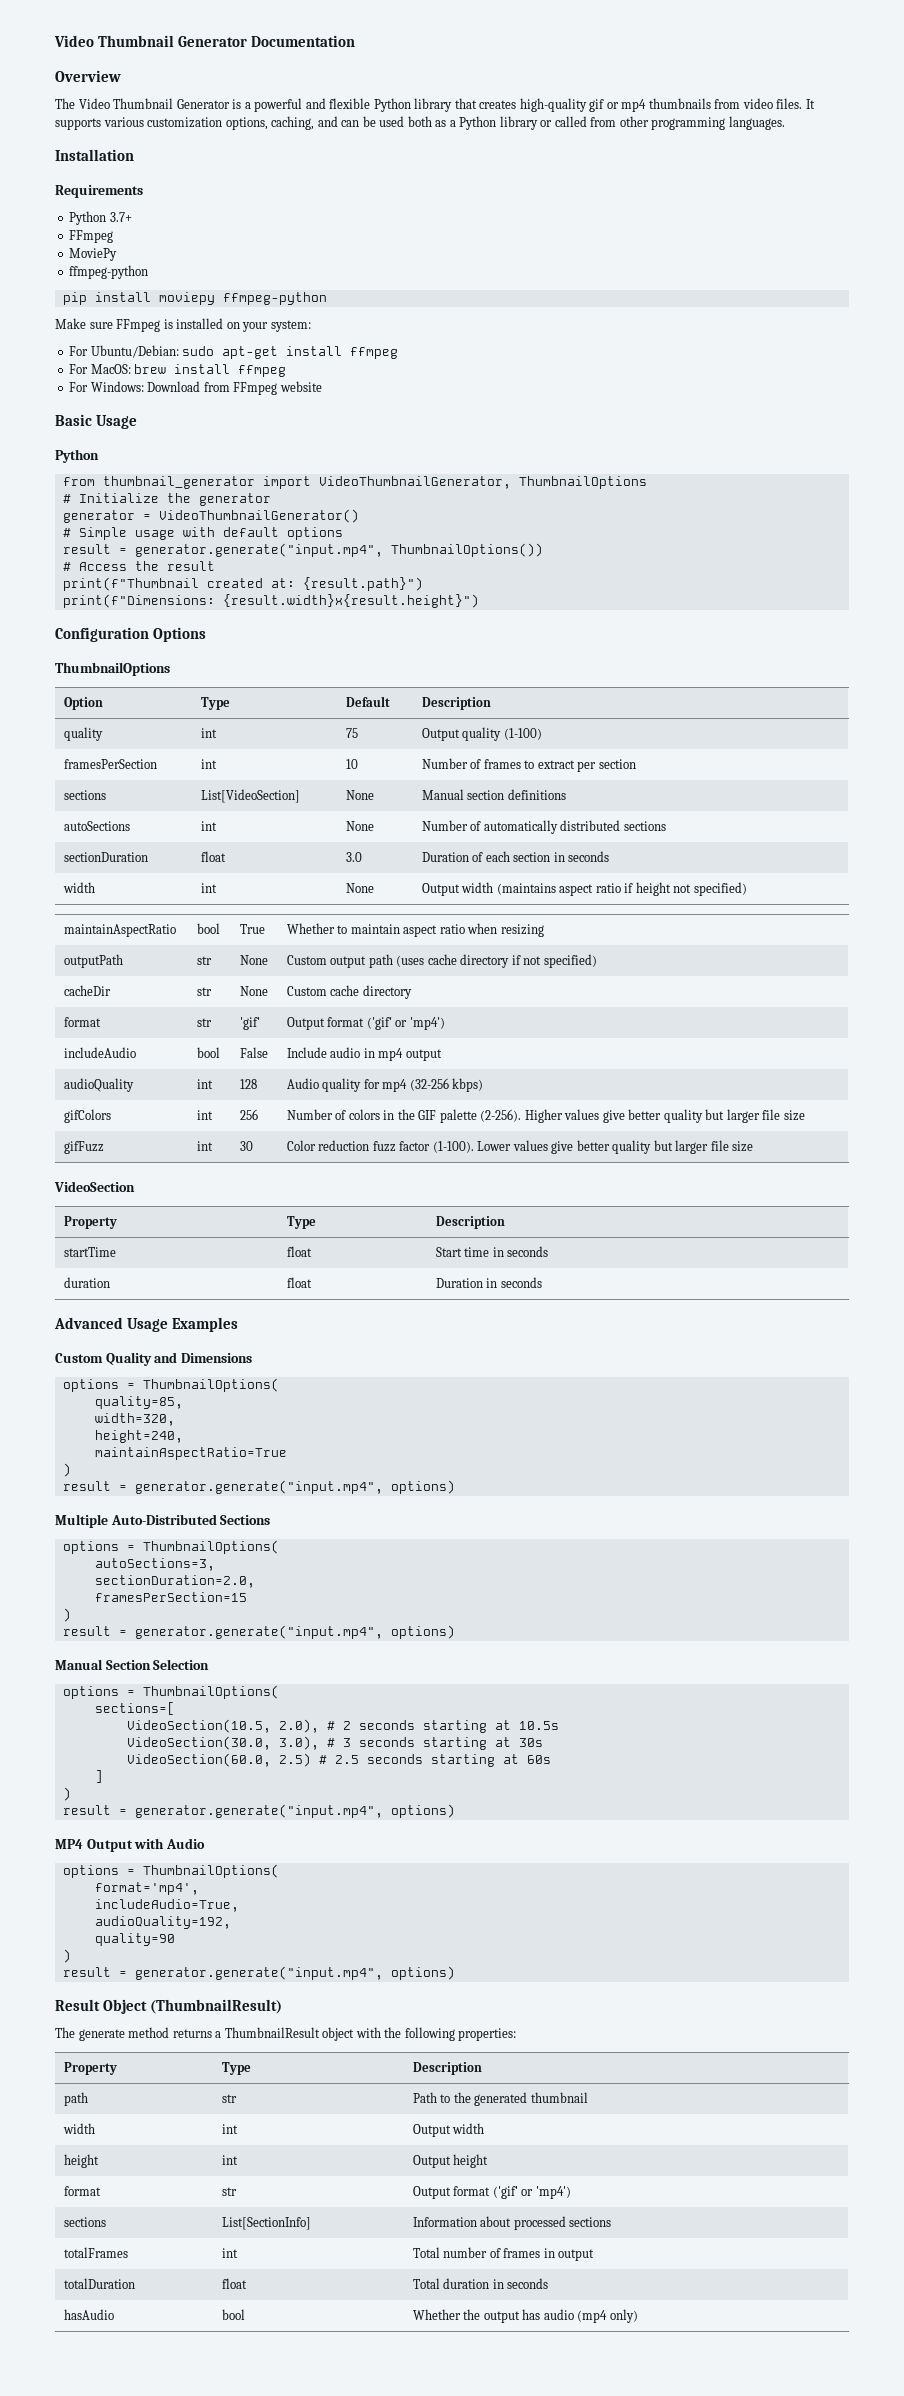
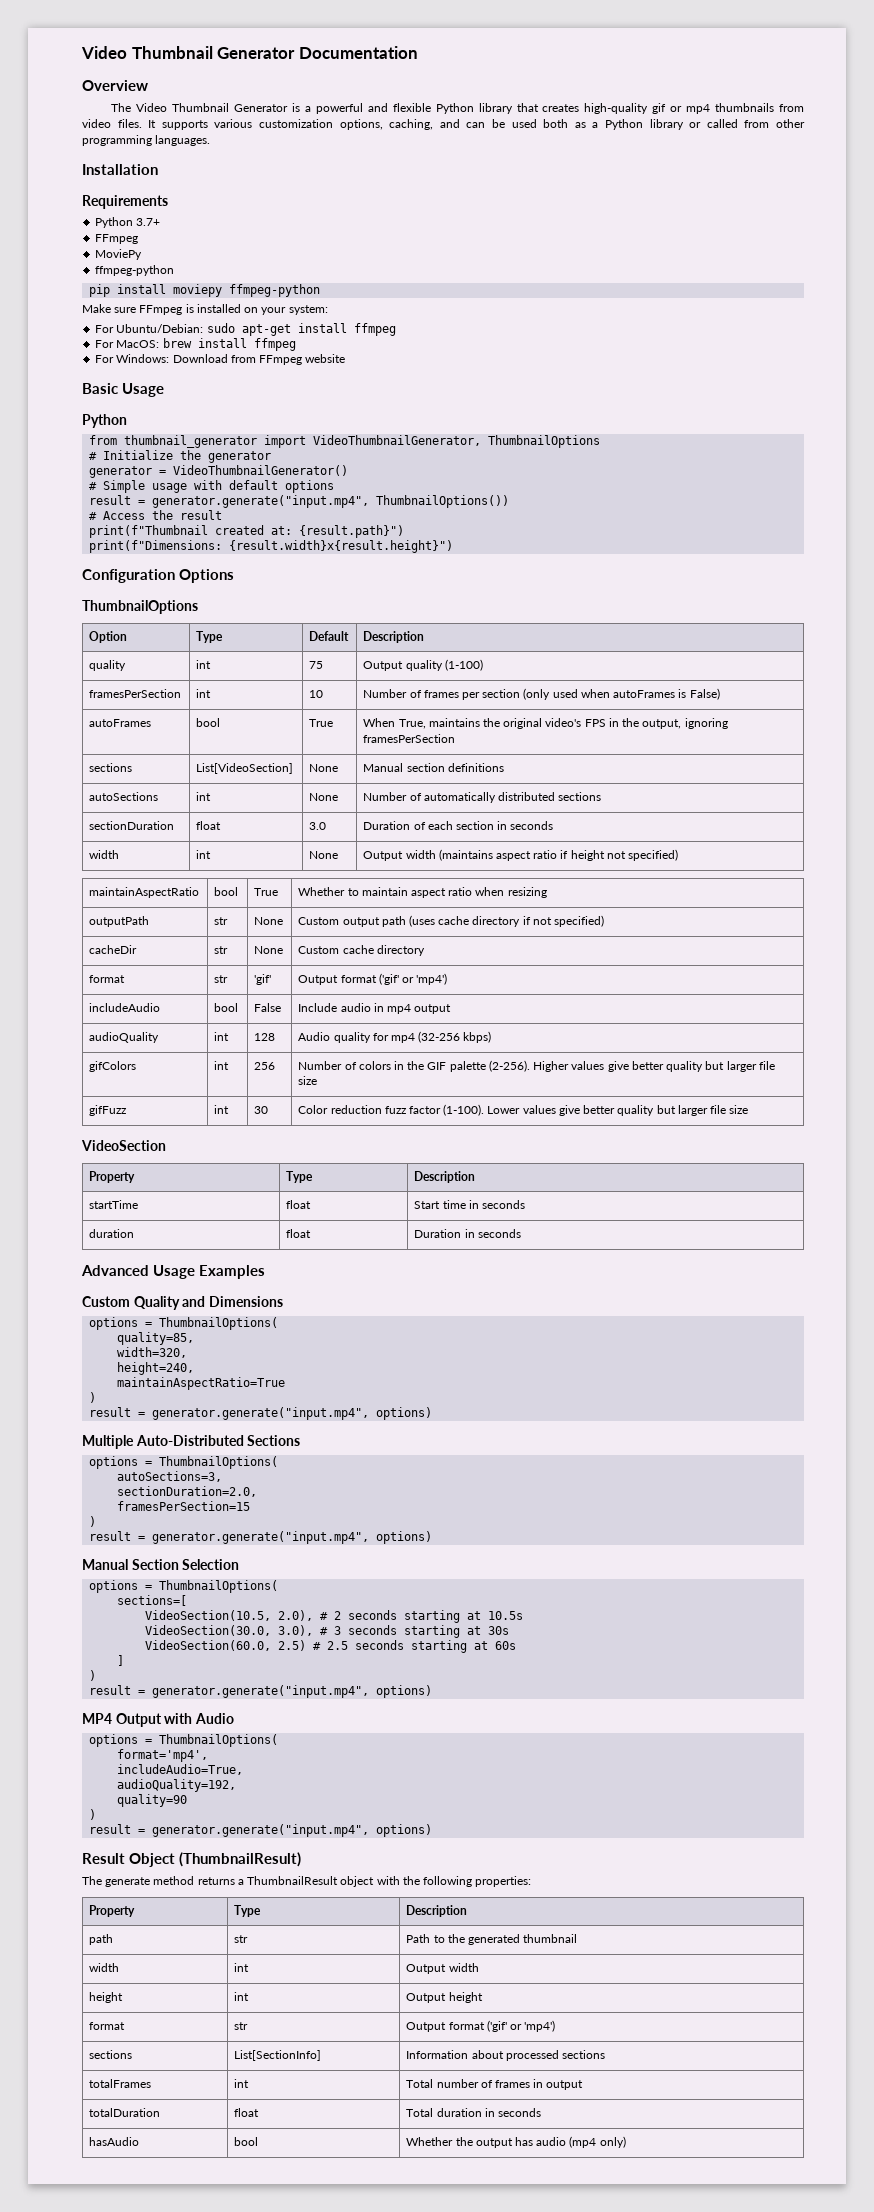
- framesPerSection | int | 10 | Number of frames to extract per section
+ framesPerSection | int | 10 | Number of frames per section (only used when autoFrames is False)
+ autoFrames | bool | True | When True, maintains the original video's FPS in the output, ignoring framesPerSection

